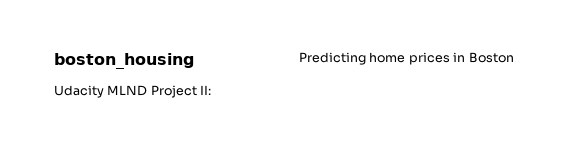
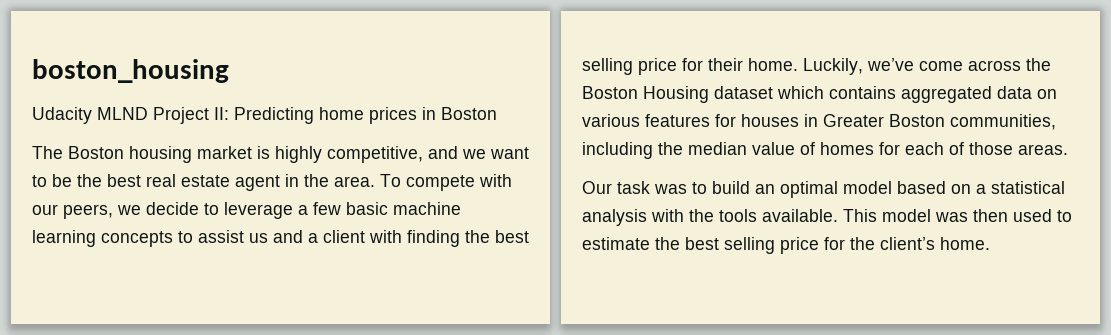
+ The Boston housing market is highly competitive, and we want to be the best real estate agent in the area. To compete with our peers, we decide to leverage a few basic machine learning concepts to assist us and a client with finding the best selling price for their home. Luckily, we’ve come across the Boston Housing dataset which contains aggregated data on various features for houses in Greater Boston communities, including the median value of homes for each of those areas.
+ Our task was to build an optimal model based on a statistical analysis with the tools available. This model was then used to estimate the best selling price for the client’s home.

